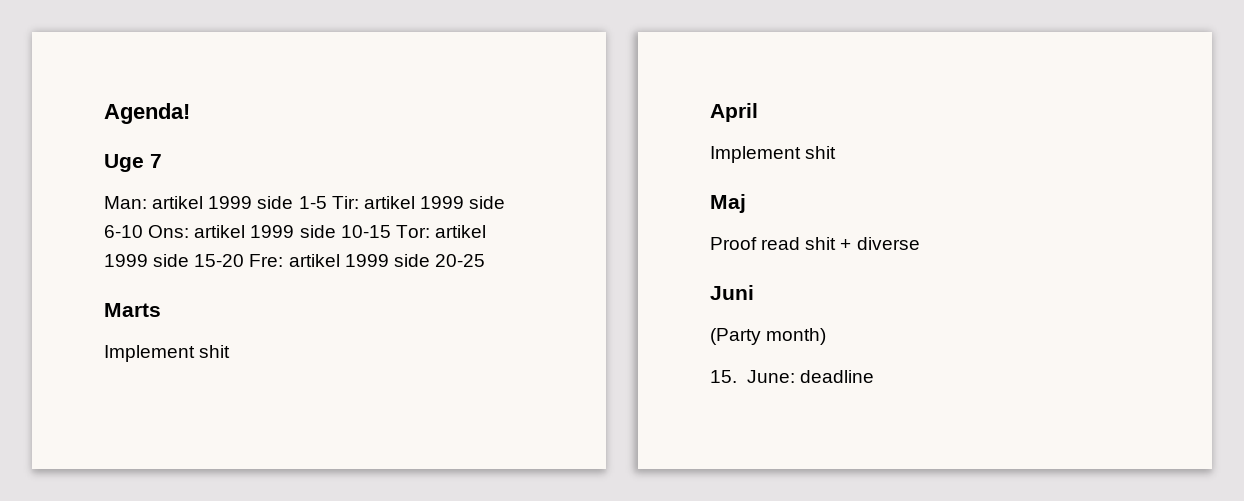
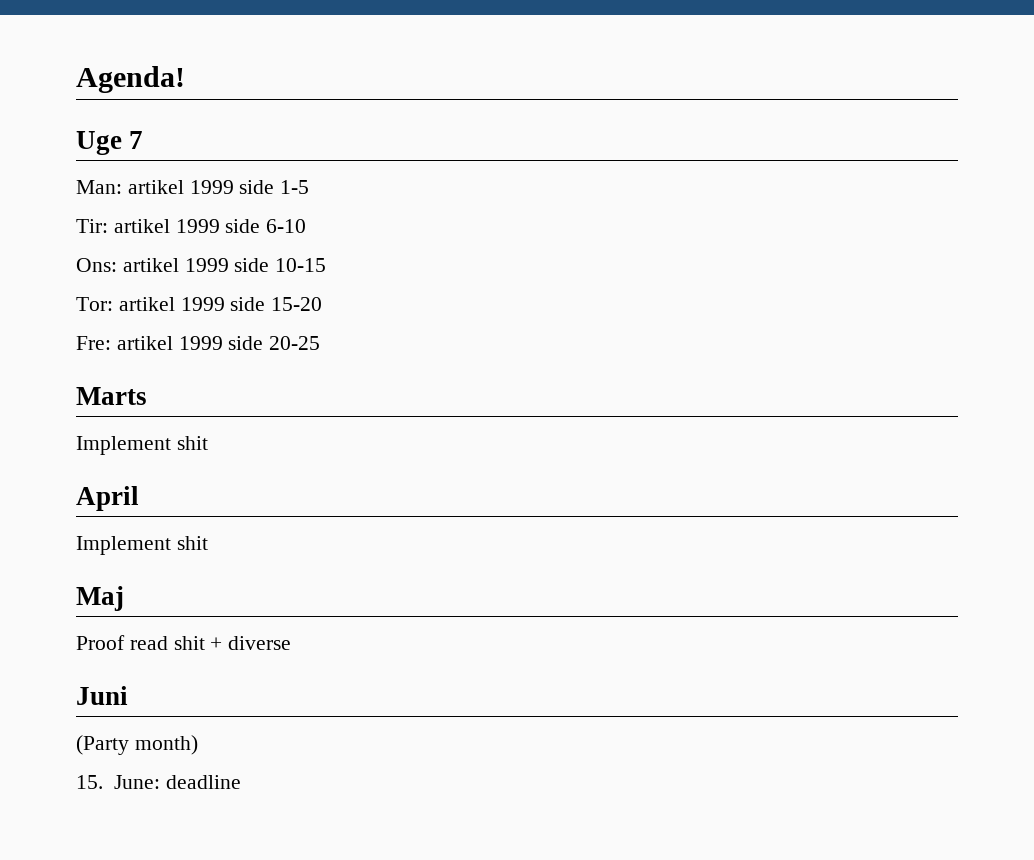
- Man: artikel 1999 side 1-5 Tir: artikel 1999 side 6-10 Ons: artikel 1999 side 10-15 Tor: artikel 1999 side 15-20 Fre: artikel 1999 side 20-25
+ Man: artikel 1999 side 1-5
+ Tir: artikel 1999 side 6-10
+ Ons: artikel 1999 side 10-15
+ Tor: artikel 1999 side 15-20
+ Fre: artikel 1999 side 20-25

